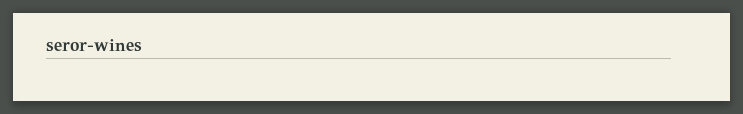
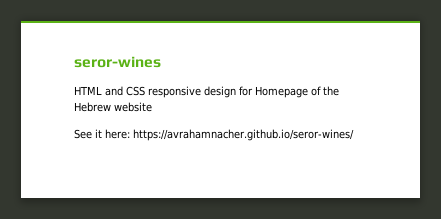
+ HTML and CSS responsive design for Homepage of the Hebrew website
+ See it here: https://avrahamnacher.github.io/seror-wines/

